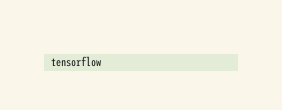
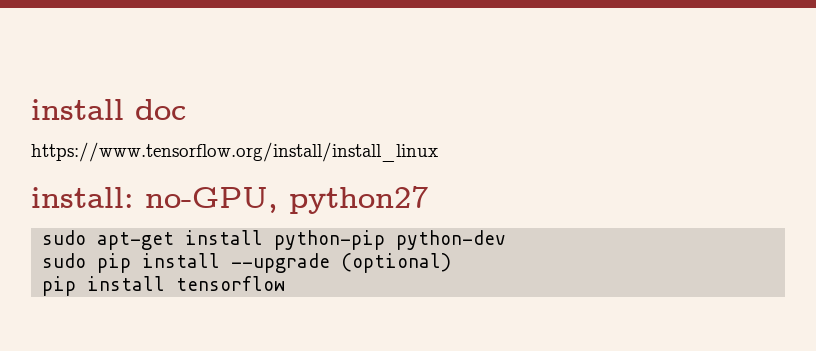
- tensorflow
+ install doc
+ https://www.tensorflow.org/install/install_linux
+ install: no-GPU, python27
+ sudo apt-get install python-pip python-dev
+ sudo pip install --upgrade (optional)
+ pip install tensorflow

